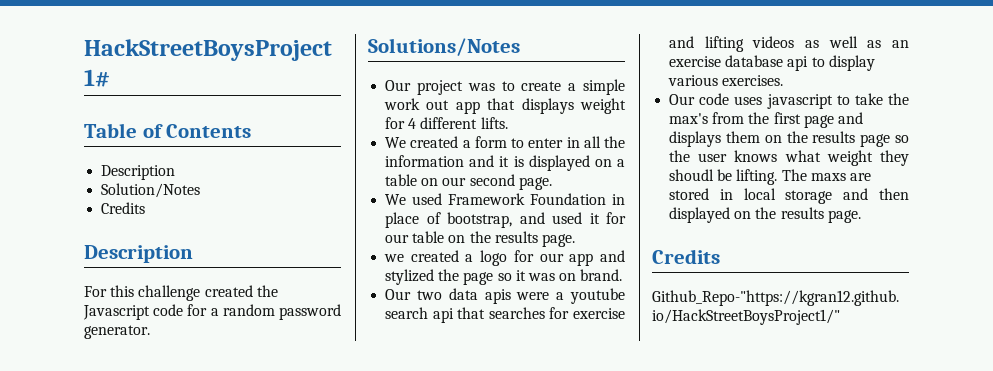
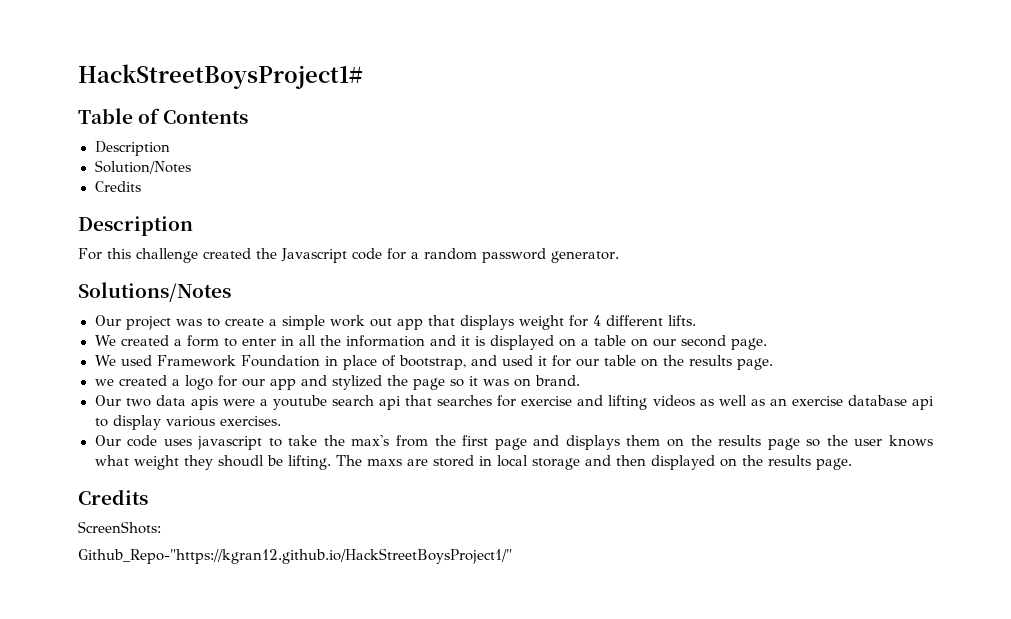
+ ScreenShots:

